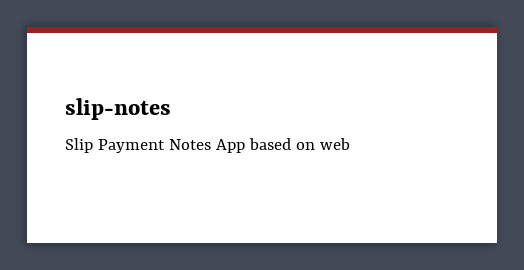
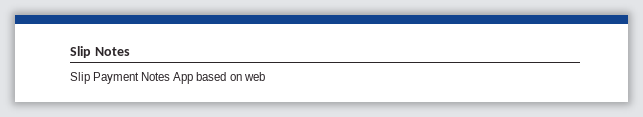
- slip-notes
+ Slip Notes

